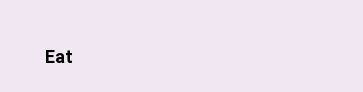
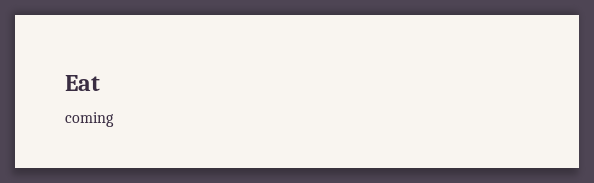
+ coming

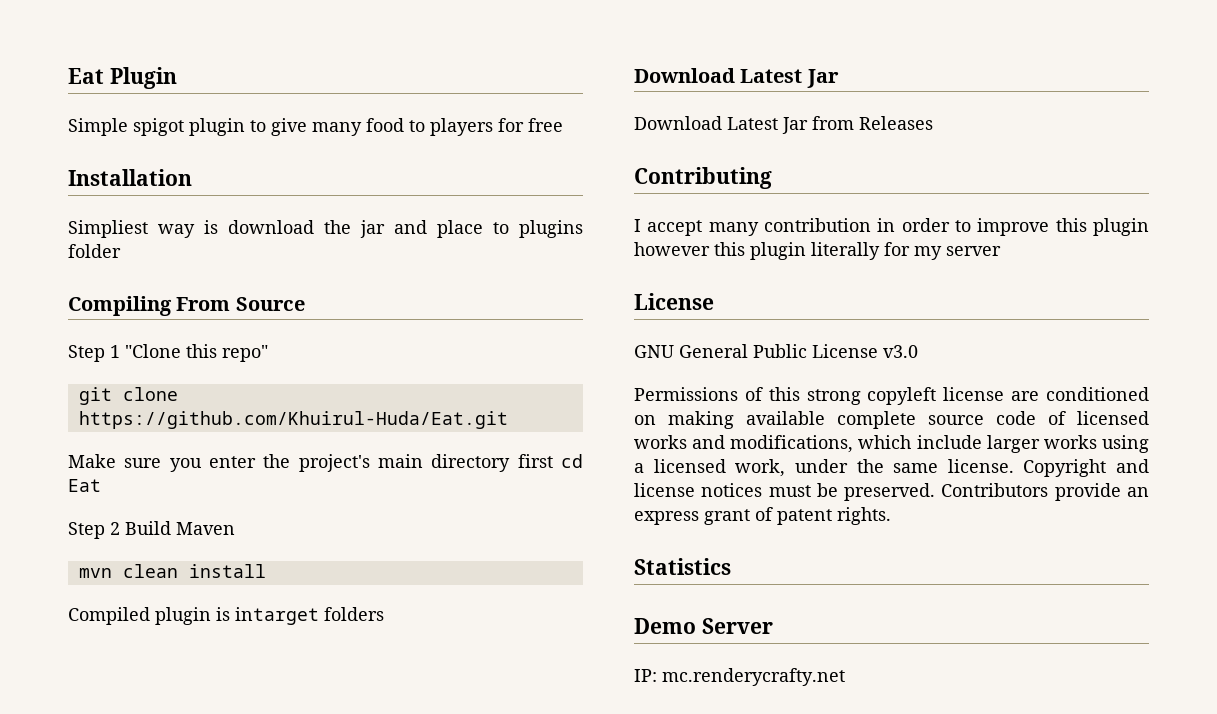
- Eat
- coming
+ Eat Plugin
+ Simple spigot plugin to give many food to players for free
+ Installation
+ Simpliest way is download the jar and place to plugins folder
+ Compiling From Source
+ Step 1 "Clone this repo"
+ git clone https://github.com/Khuirul-Huda/Eat.git
+ Make sure you enter the project's main directory first cd Eat
+ Step 2 Build Maven
+ mvn clean install
+ Compiled plugin is intarget folders
+ Download Latest Jar
+ Download Latest Jar from Releases
+ Contributing
+ I accept many contribution in order to improve this plugin however this plugin literally for my server
+ License
+ GNU General Public License v3.0
+ Permissions of this strong copyleft license are conditioned on making available complete source code of licensed works and modifications, which include larger works using a licensed work, under the same license. Copyright and license notices must be preserved. Contributors provide an express grant of patent rights.
+ Statistics
+ Demo Server
+ IP: mc.renderycrafty.net

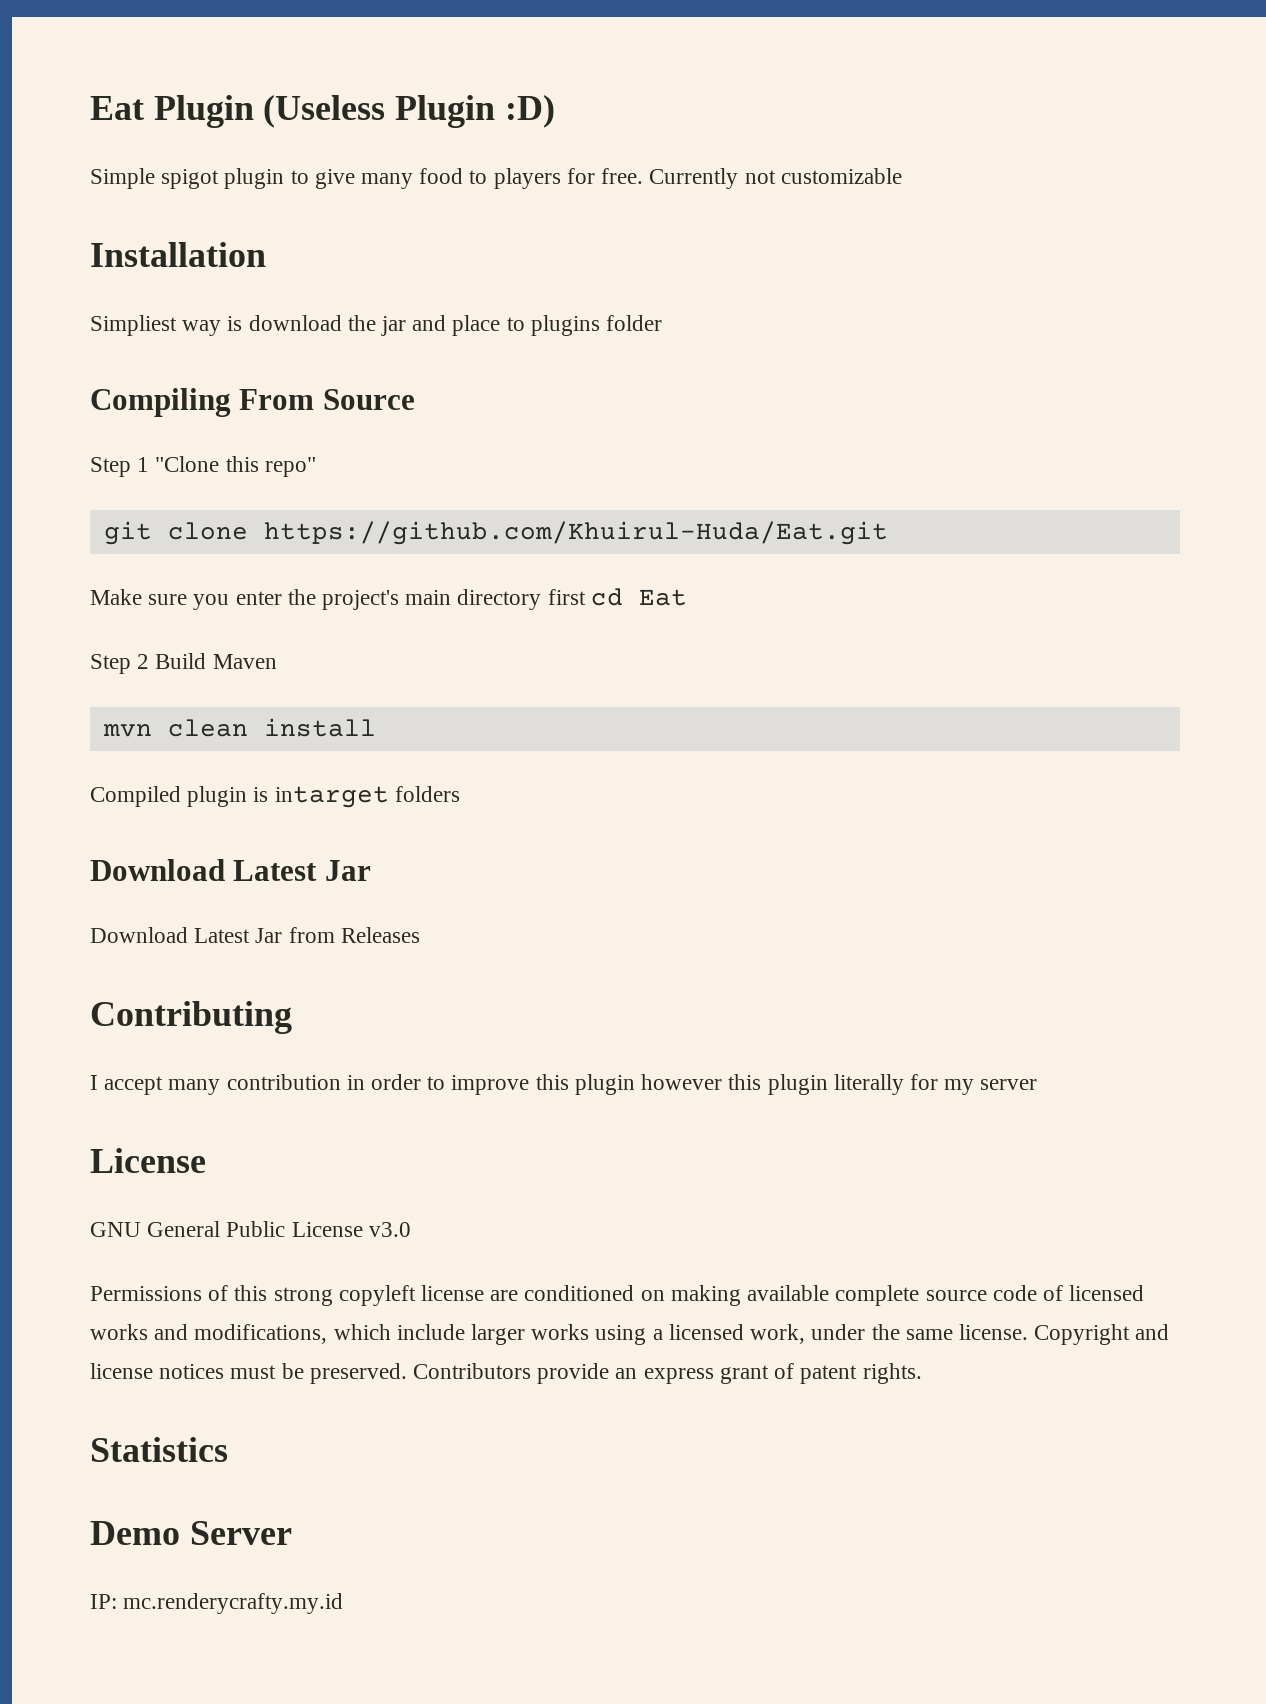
- Eat Plugin
+ Eat Plugin (Useless Plugin :D)
- Simple spigot plugin to give many food to players for free
+ Simple spigot plugin to give many food to players for free. Currently not customizable
- IP: mc.renderycrafty.net
+ IP: mc.renderycrafty.my.id

